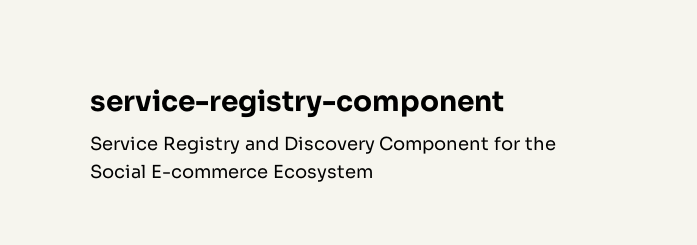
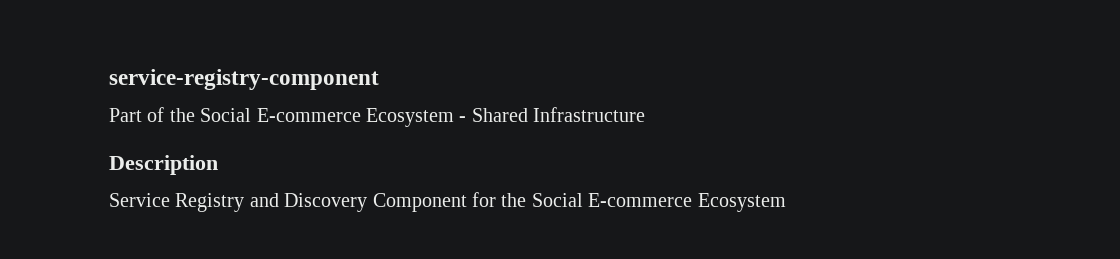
+ Part of the Social E-commerce Ecosystem - Shared Infrastructure
+ Description

